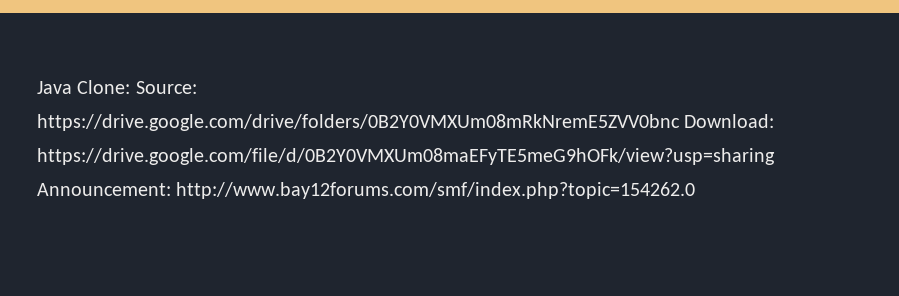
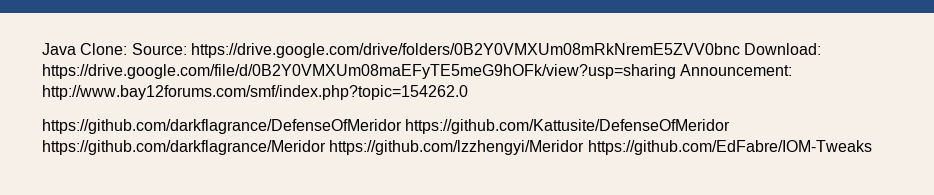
+ https://github.com/darkflagrance/DefenseOfMeridor https://github.com/Kattusite/DefenseOfMeridor https://github.com/darkflagrance/Meridor https://github.com/lzzhengyi/Meridor https://github.com/EdFabre/IOM-Tweaks

